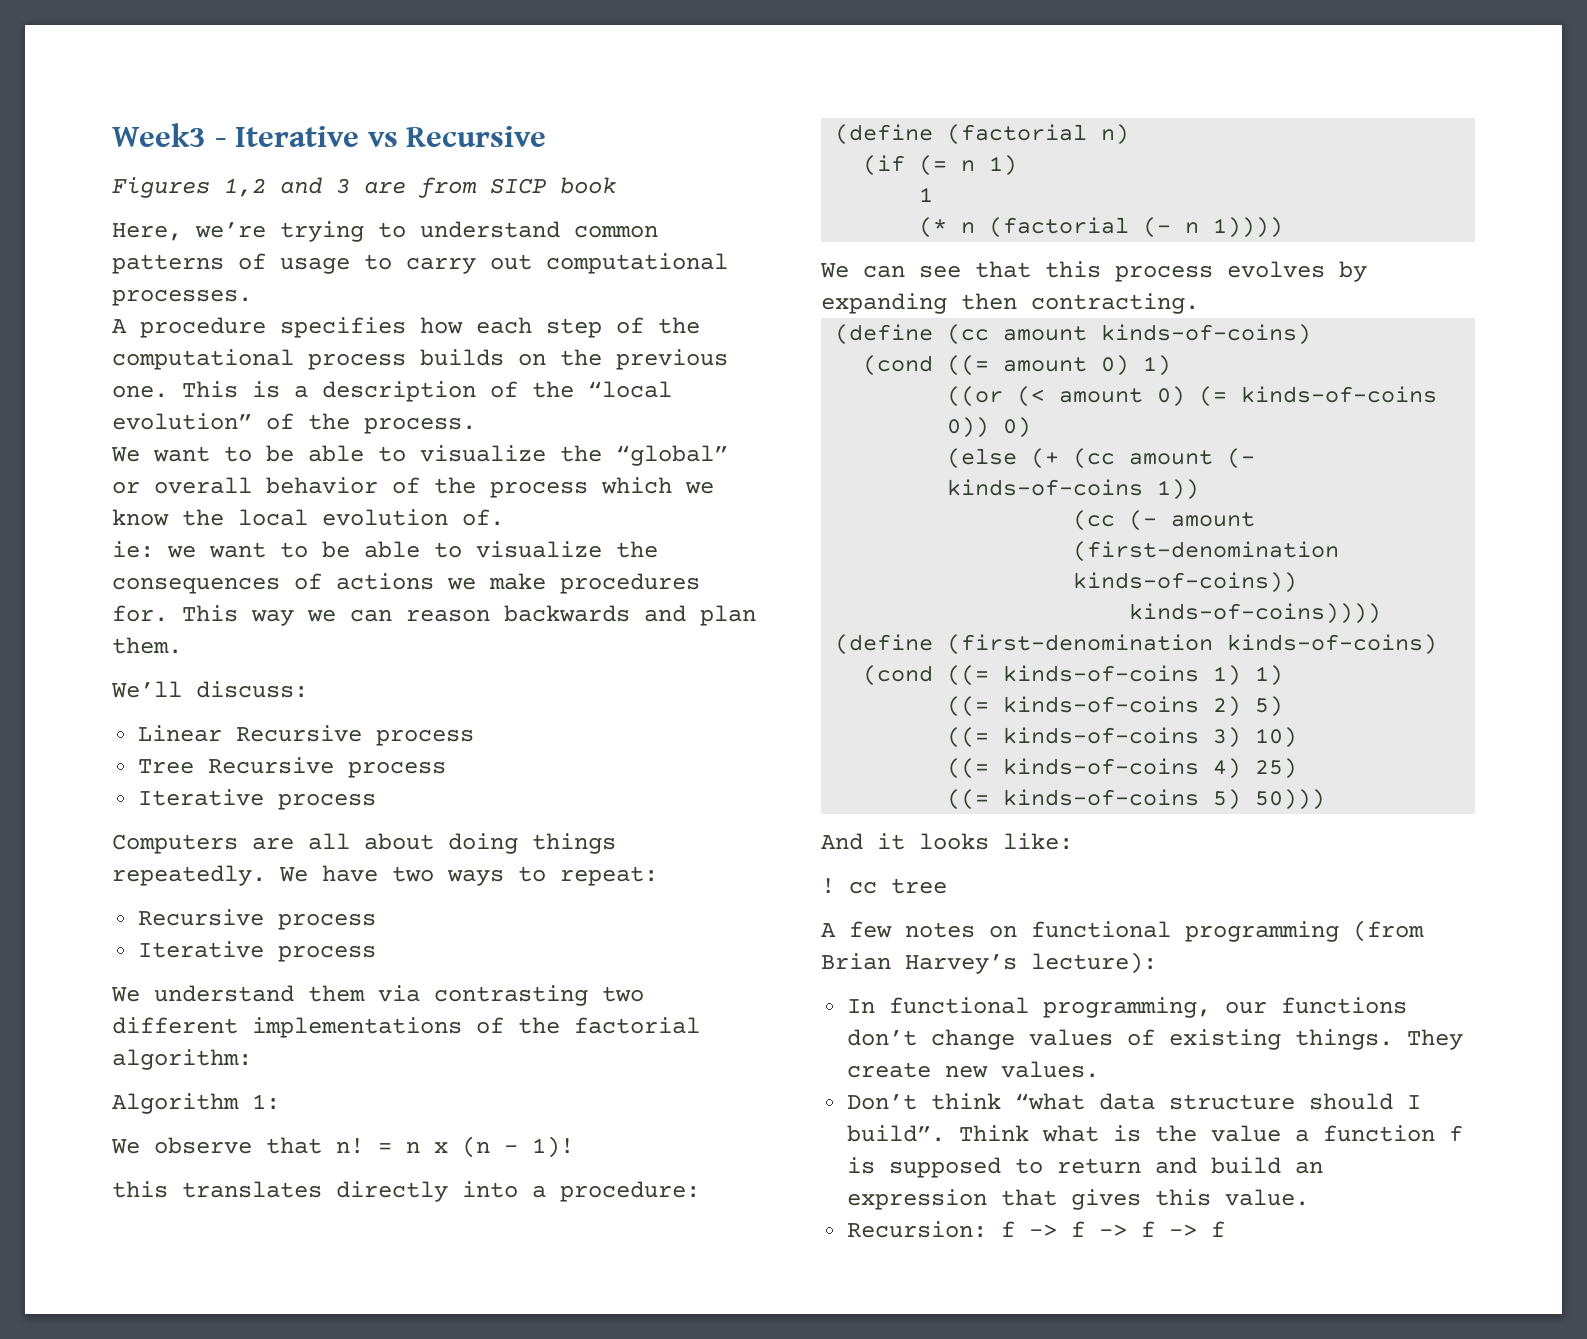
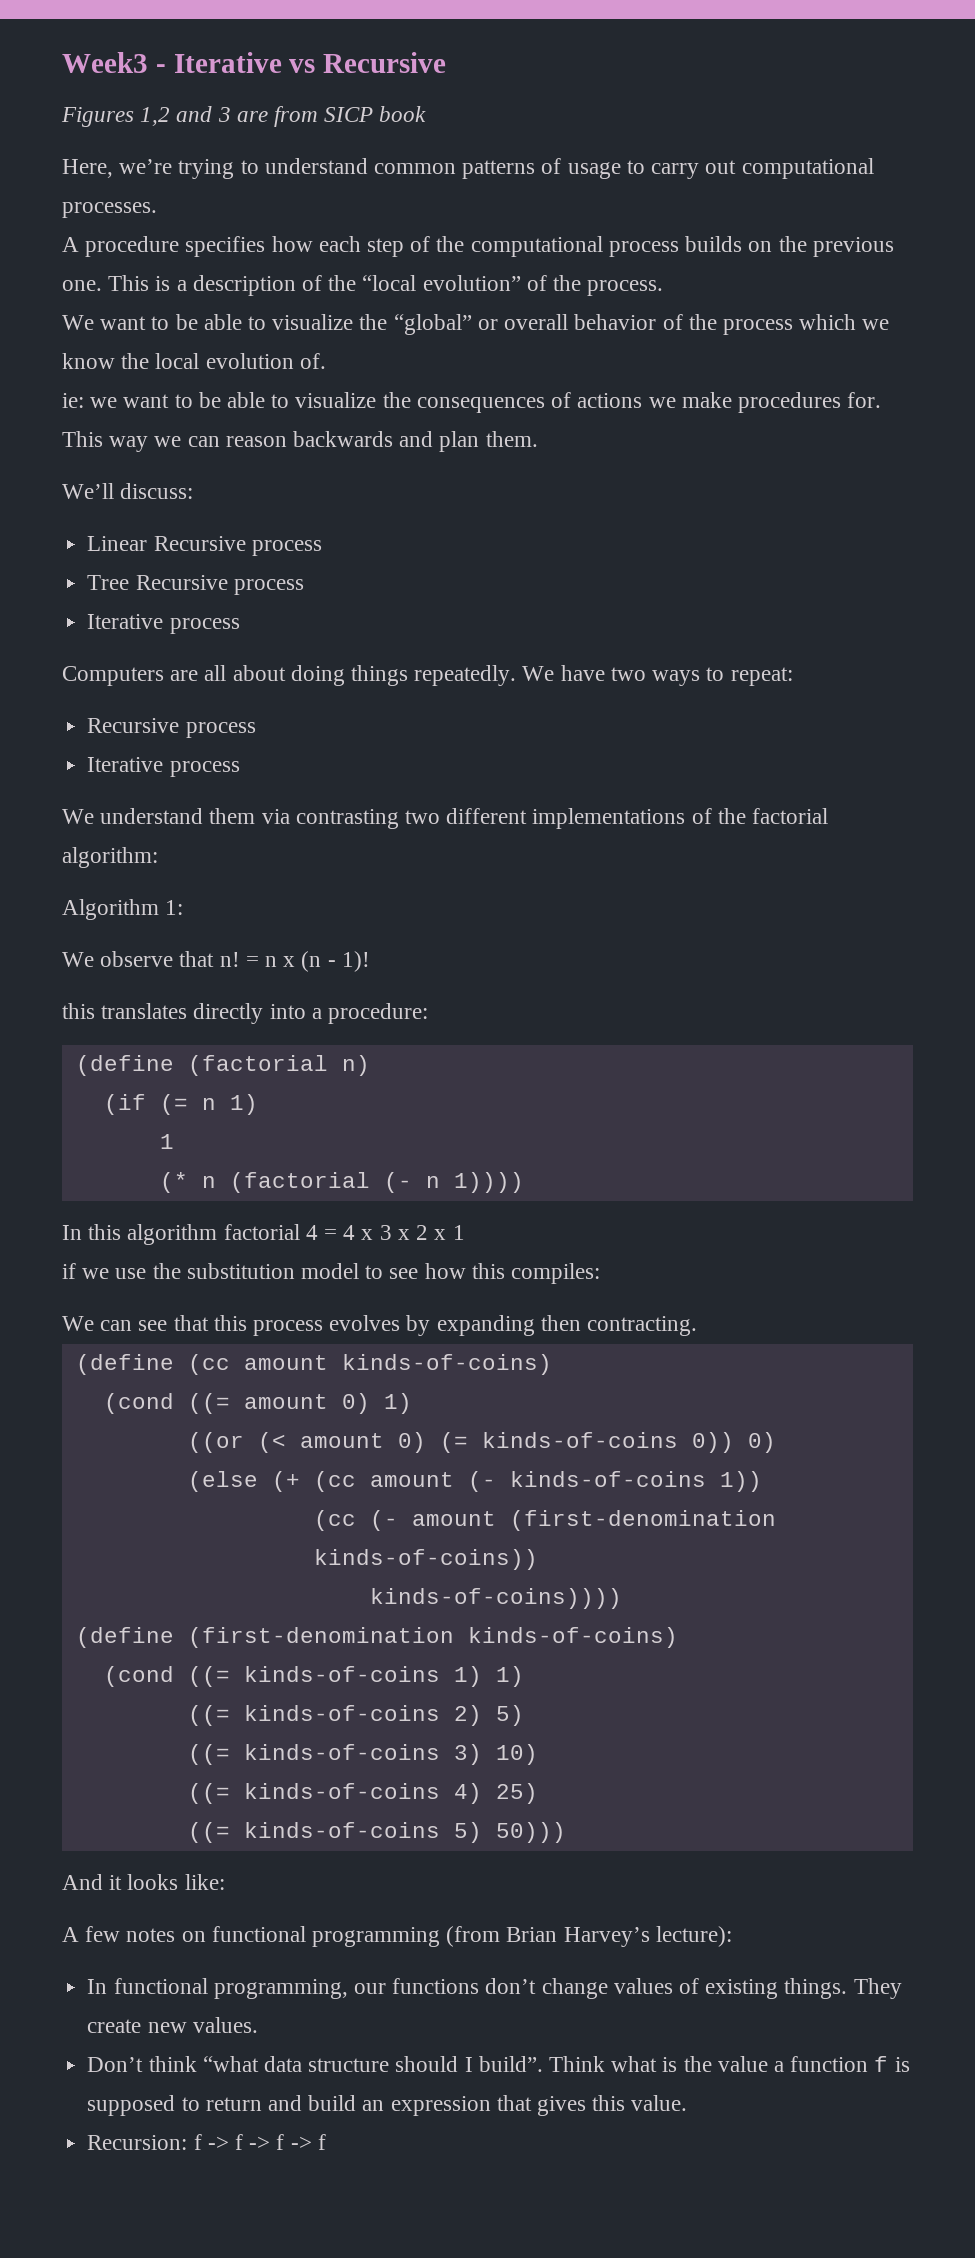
+ In this algorithm factorial 4 = 4 x 3 x 2 x 1
+ if we use the substitution model to see how this compiles:
- ! cc tree

